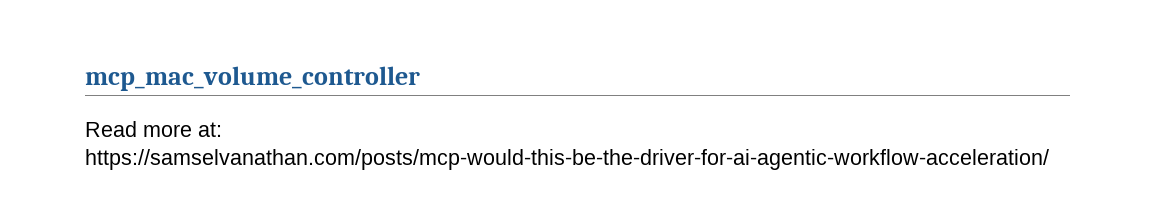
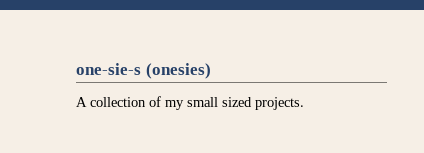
- mcp_mac_volume_controller
- Read more at: https://samselvanathan.com/posts/mcp-would-this-be-the-driver-for-ai-agentic-workflow-acceleration/
+ one-sie-s (onesies)
+ A collection of my small sized projects.

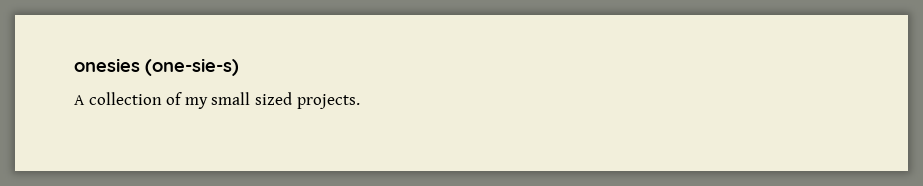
- one-sie-s (onesies)
+ onesies (one-sie-s)

